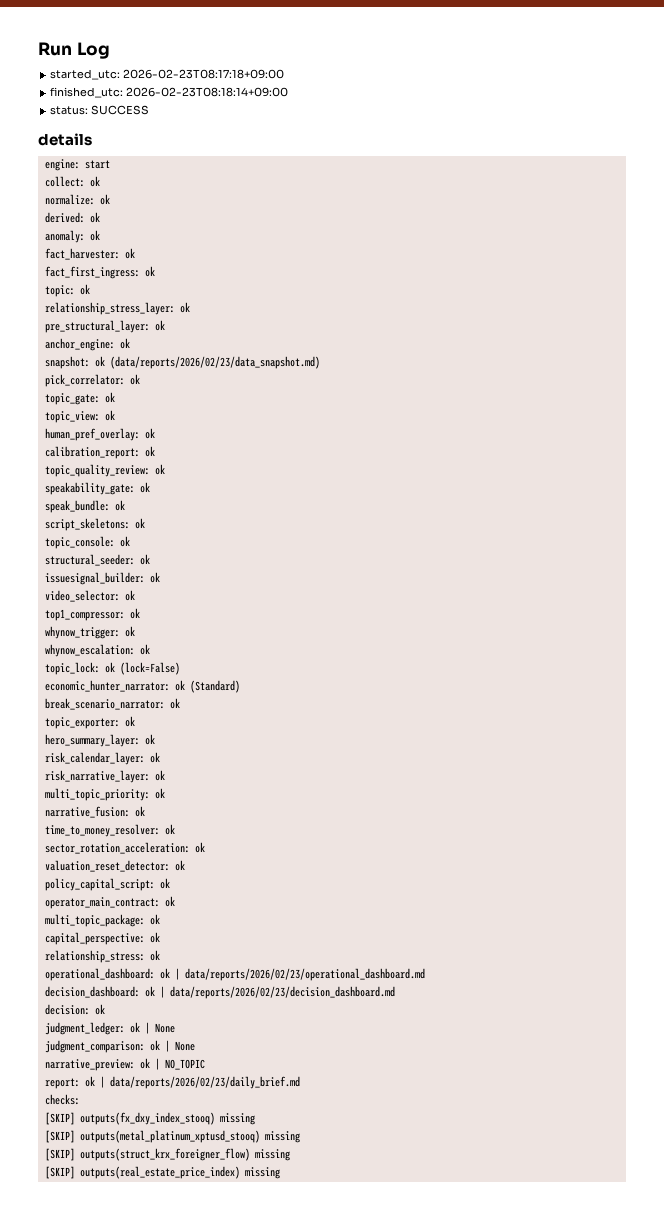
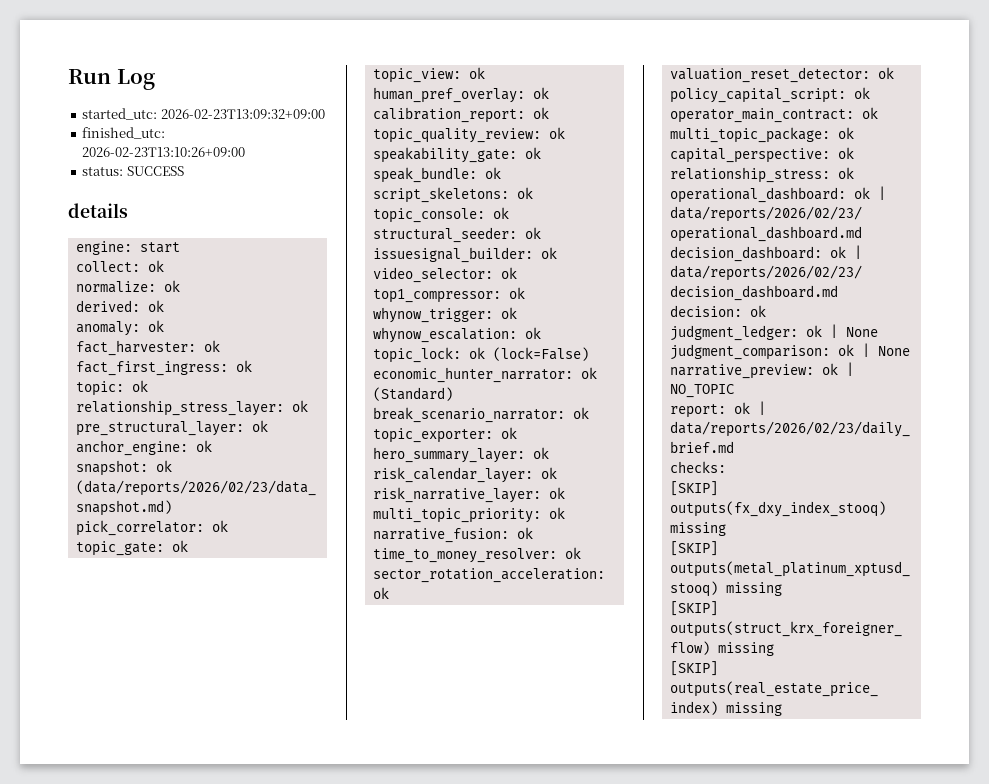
- started_utc: 2026-02-23T08:17:18+09:00
+ started_utc: 2026-02-23T13:09:32+09:00
- finished_utc: 2026-02-23T08:18:14+09:00
+ finished_utc: 2026-02-23T13:10:26+09:00

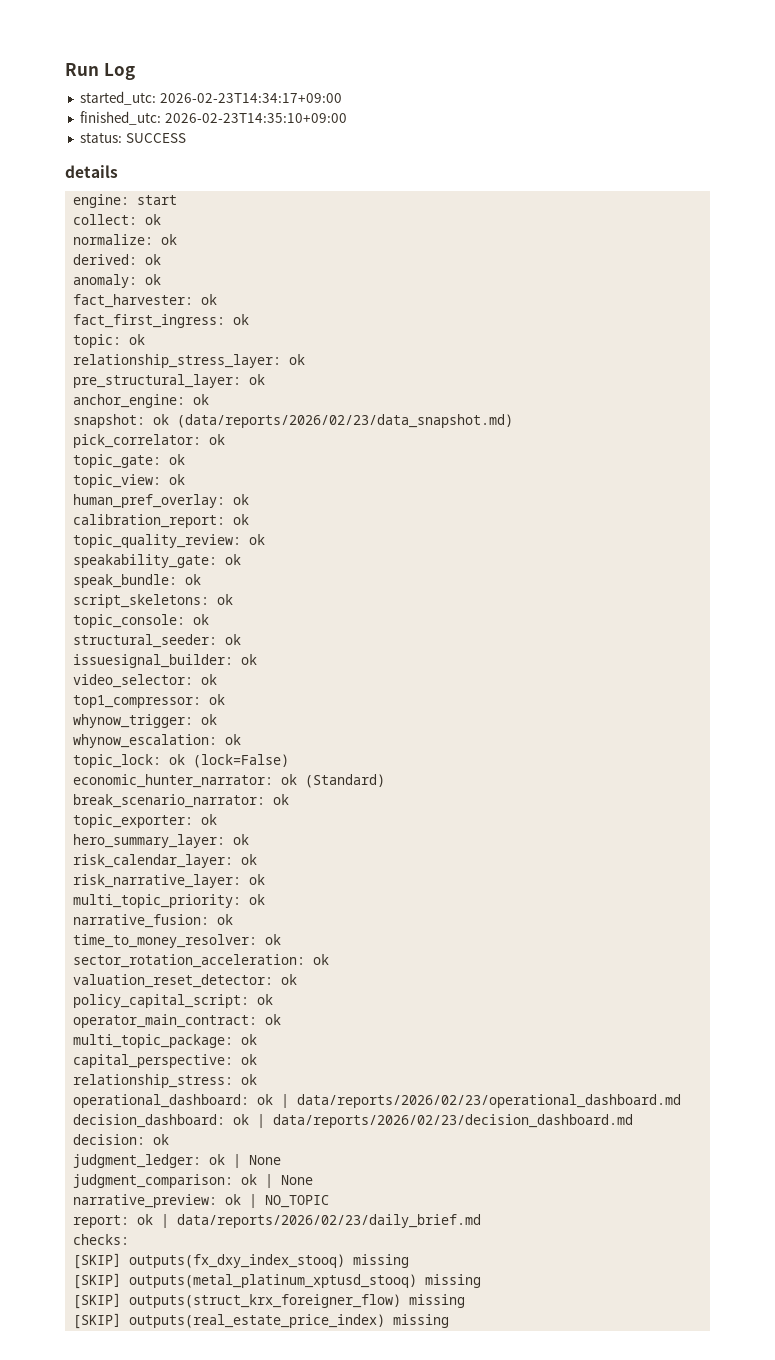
- started_utc: 2026-02-23T13:09:32+09:00
+ started_utc: 2026-02-23T14:34:17+09:00
- finished_utc: 2026-02-23T13:10:26+09:00
+ finished_utc: 2026-02-23T14:35:10+09:00

